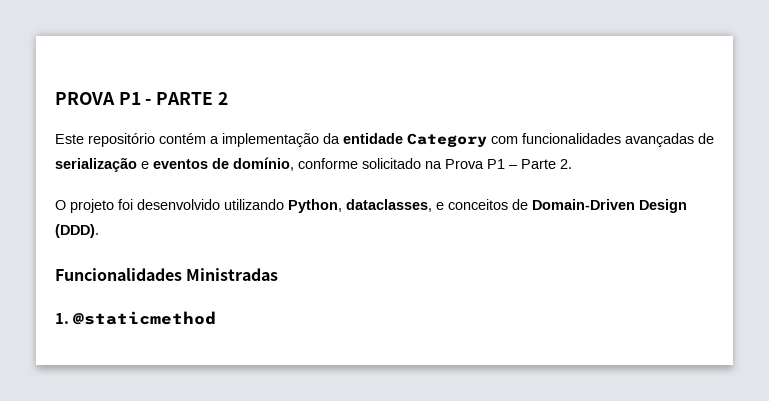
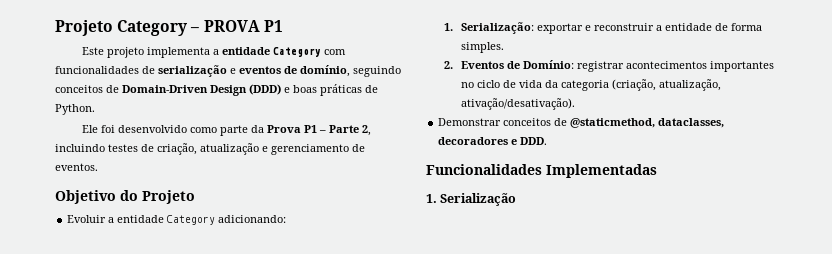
- PROVA P1 - PARTE 2
- Este repositório contém a implementação da entidade Category com funcionalidades avançadas de serialização e eventos de domínio, conforme solicitado na Prova P1 – Parte 2.
- O projeto foi desenvolvido utilizando Python, dataclasses, e conceitos de Domain-Driven Design (DDD).
+ Projeto Category – PROVA P1
+ Este projeto implementa a entidade Category com funcionalidades de serialização e eventos de domínio, seguindo conceitos de Domain-Driven Design (DDD) e boas práticas de Python.
+ Ele foi desenvolvido como parte da Prova P1 – Parte 2, incluindo testes de criação, atualização e gerenciamento de eventos.
+ Objetivo do Projeto
+ Evoluir a entidade Category adicionando:
+ 1. Serialização: exportar e reconstruir a entidade de forma simples.
+ 2. Eventos de Domínio: registrar acontecimentos importantes no ciclo de vida da categoria (criação, atualização, ativação/desativação).
+ Demonstrar conceitos de @staticmethod, dataclasses, decoradores e DDD.
- Funcionalidades Ministradas
- 1. @staticmethod
+ Funcionalidades Implementadas
+ 1. Serialização

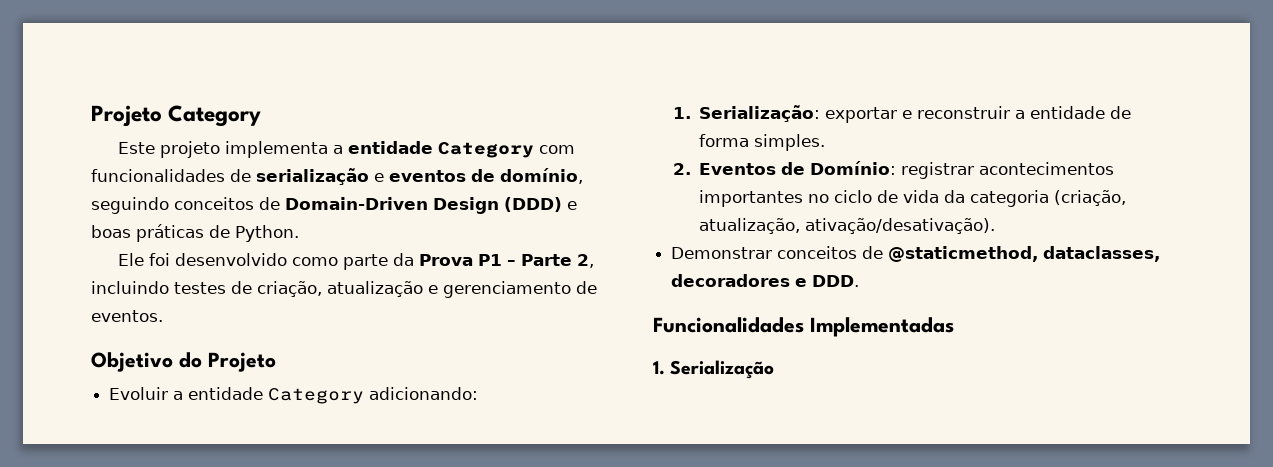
- Projeto Category – PROVA P1
+ Projeto Category

